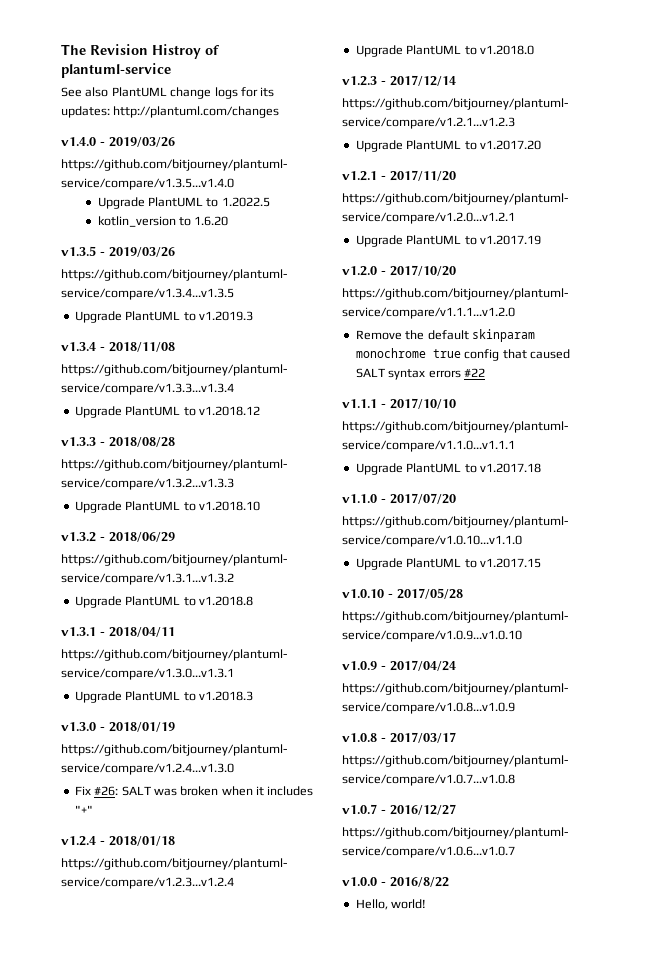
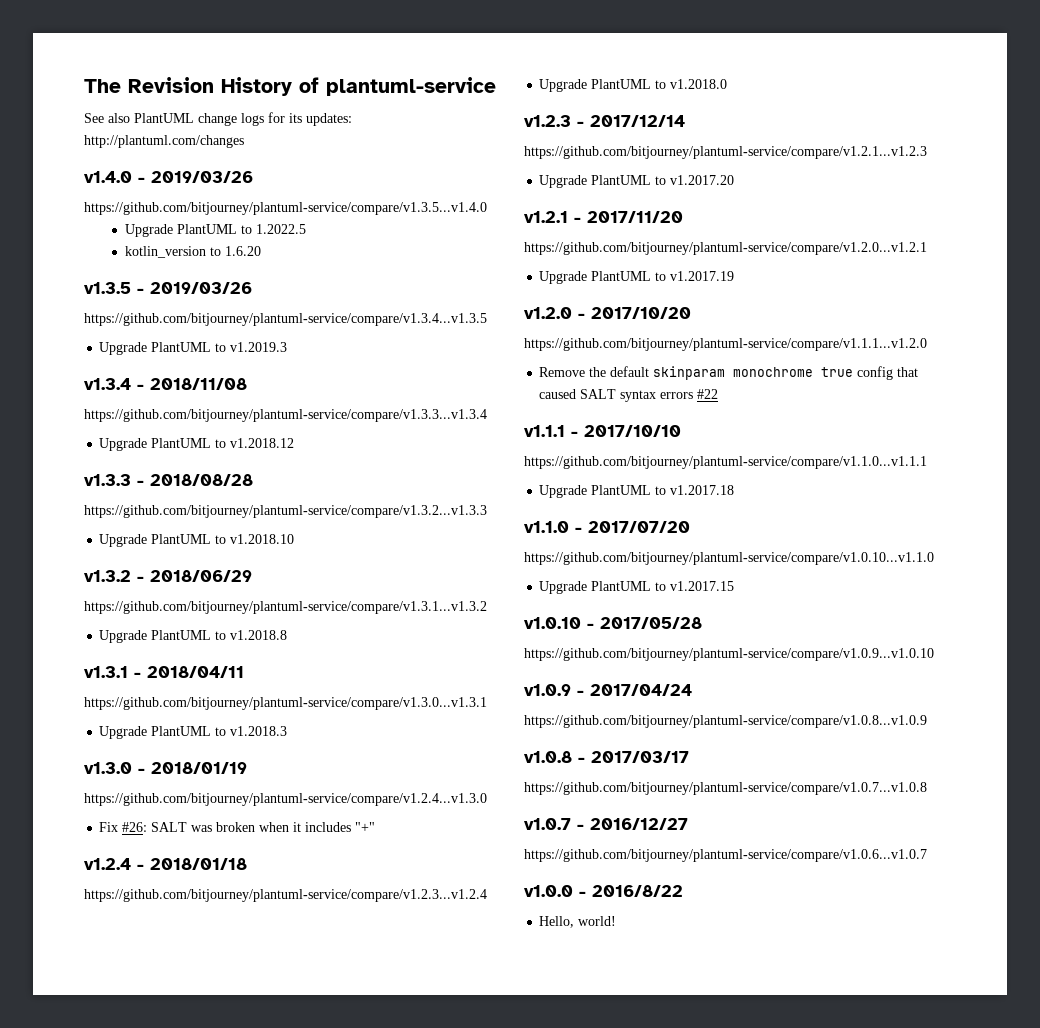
- The Revision Histroy of plantuml-service
+ The Revision History of plantuml-service

